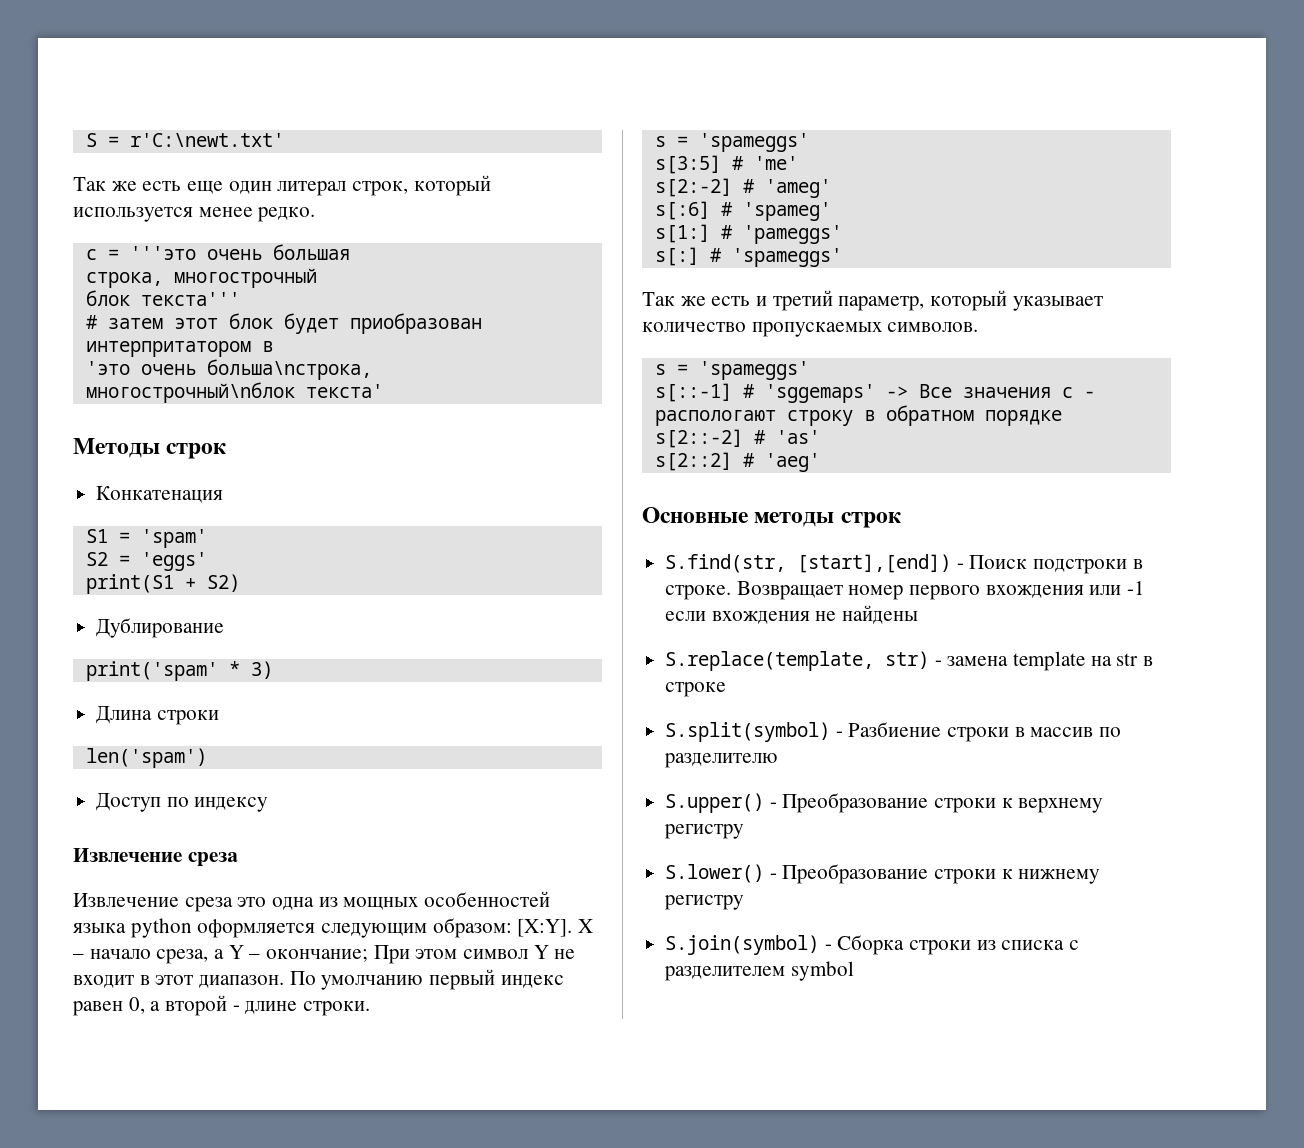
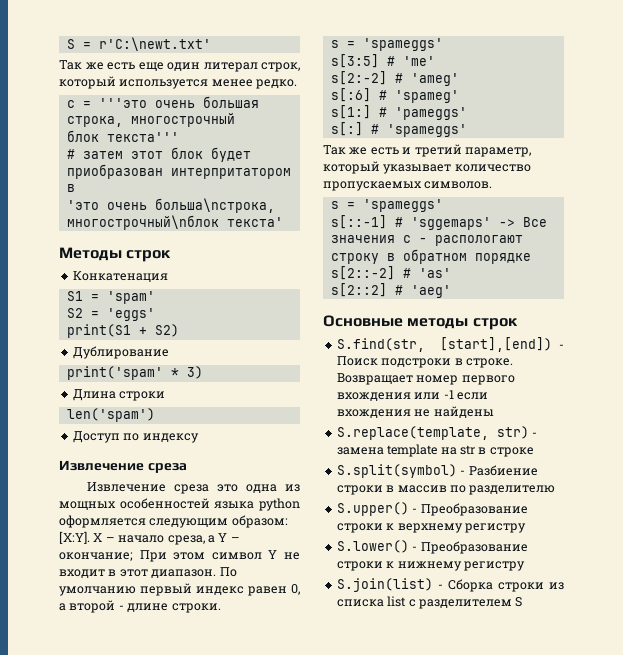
- S.join(symbol) - Сборка строки из списка с разделителем symbol
+ S.join(list) - Сборка строки из списка list с разделителем S

